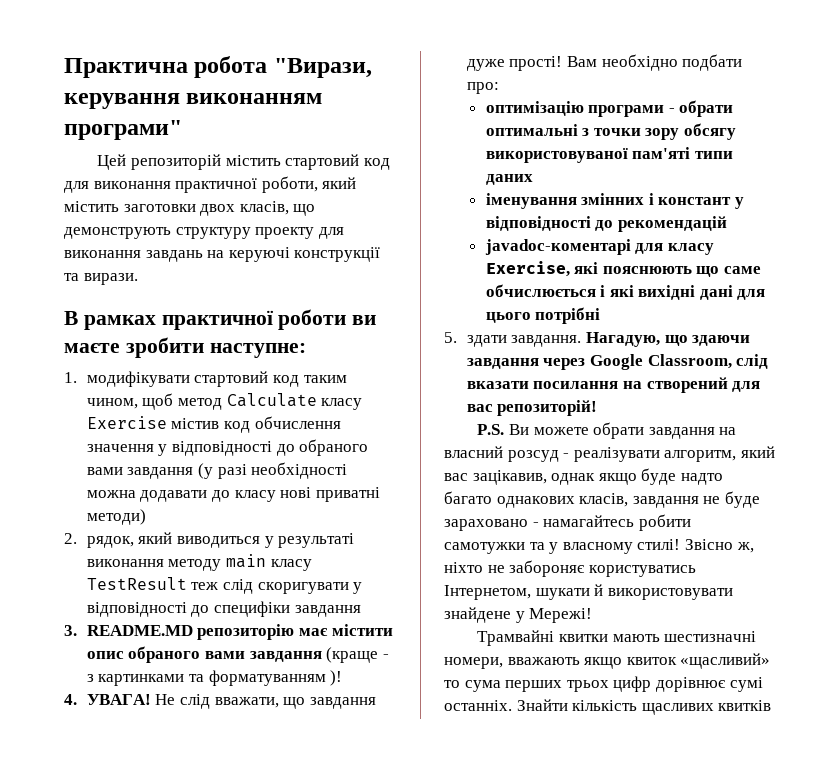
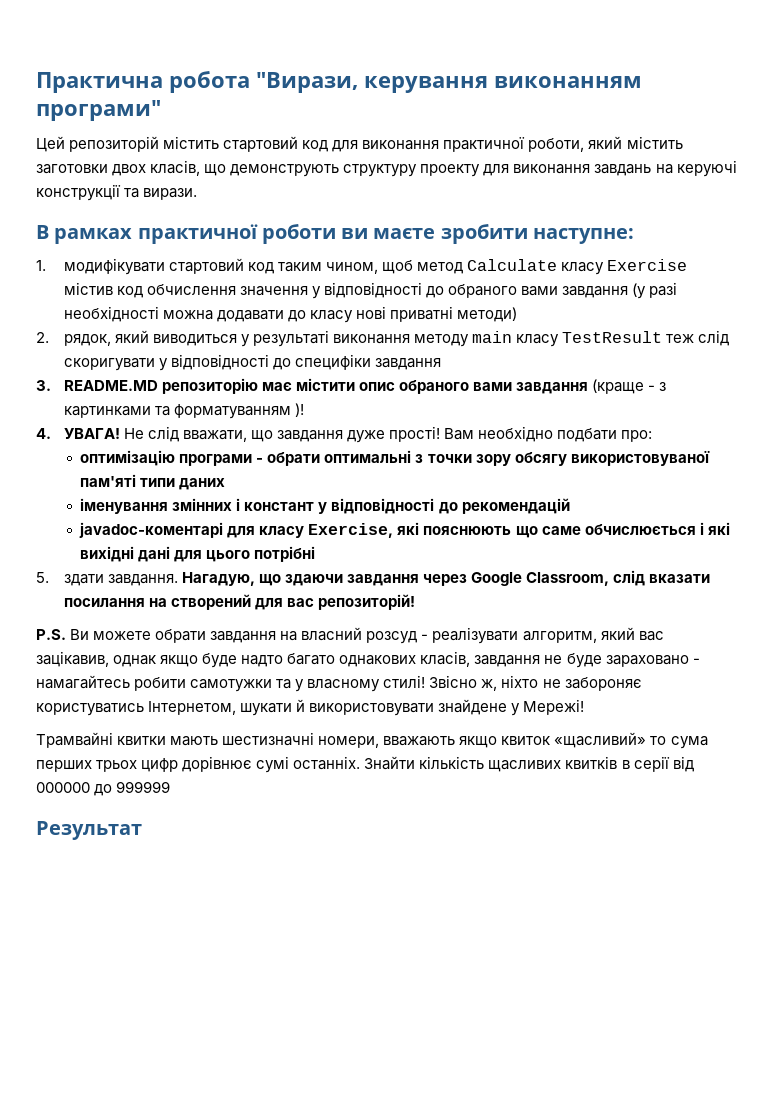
- Знайти кількість щасливих квитків
+ Знайти кількість щасливих квитків в серії від 000000 до 999999
+ Результат

